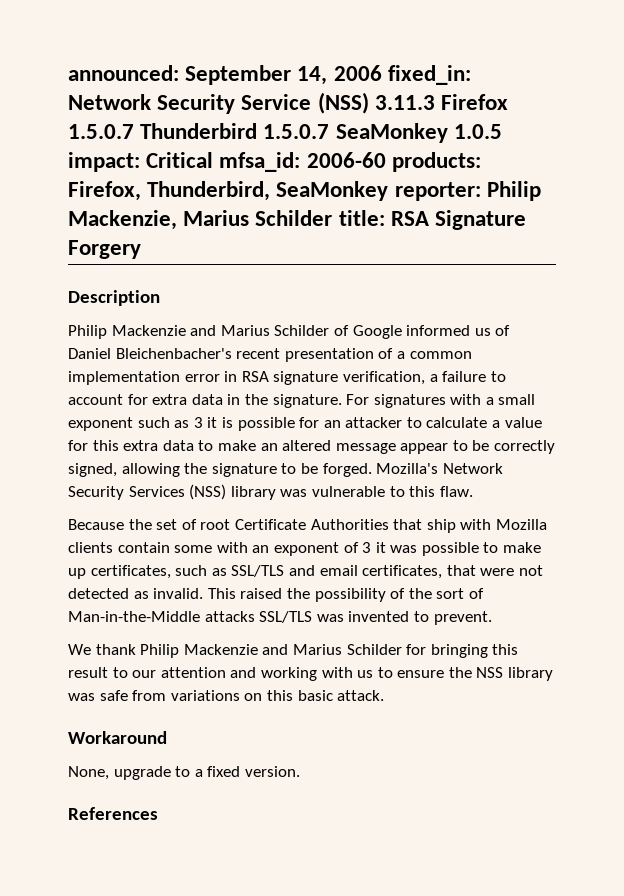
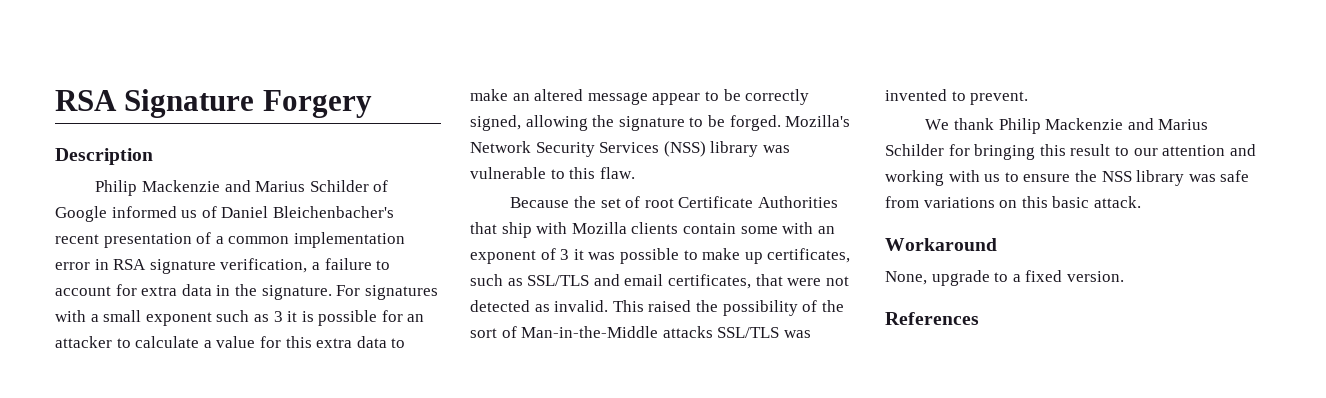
- announced: September 14, 2006 fixed_in: Network Security Service (NSS) 3.11.3 Firefox 1.5.0.7 Thunderbird 1.5.0.7 SeaMonkey 1.0.5 impact: Critical mfsa_id: 2006-60 products: Firefox, Thunderbird, SeaMonkey reporter: Philip Mackenzie, Marius Schilder title: RSA Signature Forgery
+ RSA Signature Forgery

